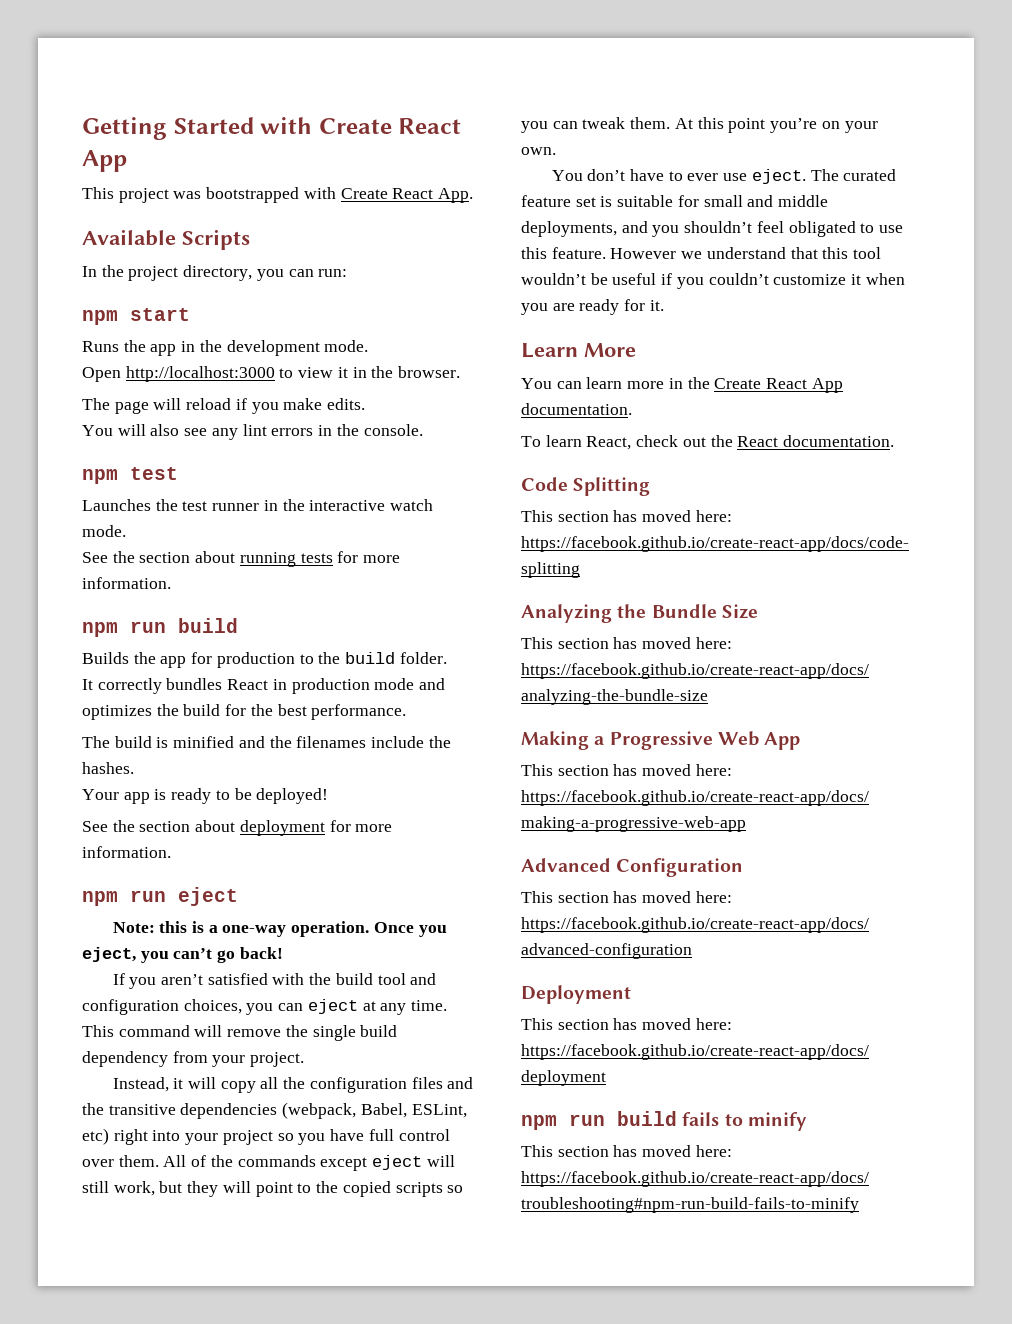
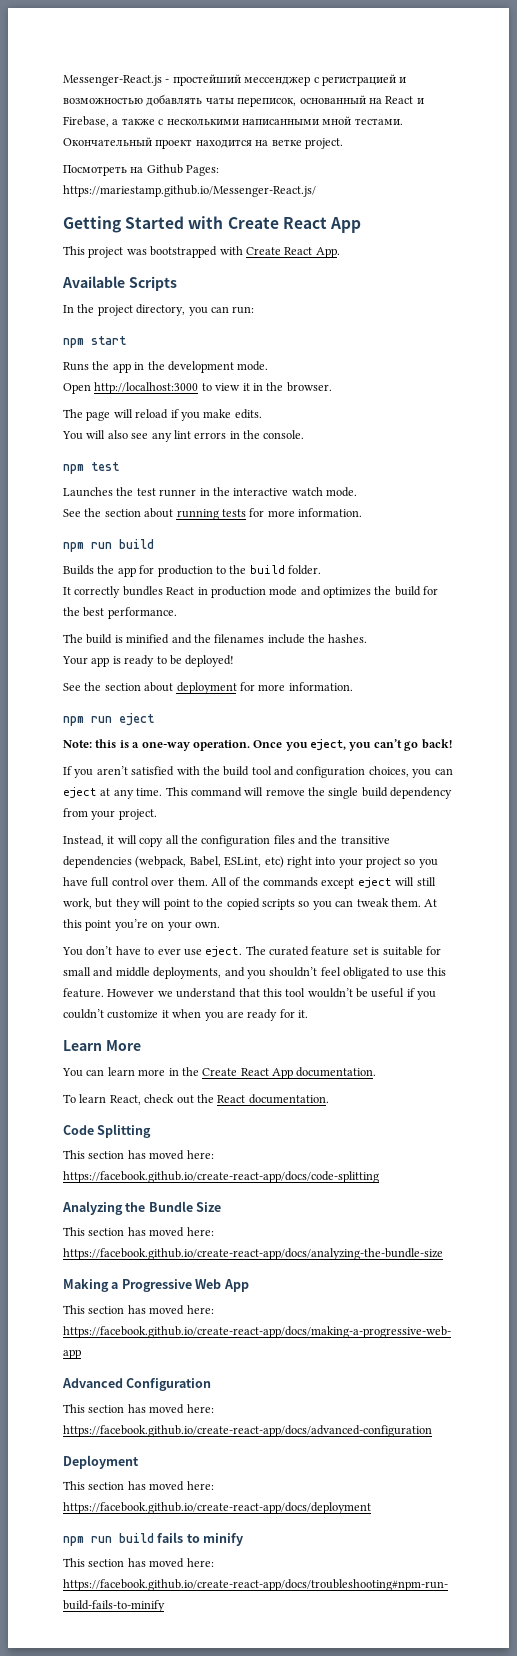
+ Messenger-React.js - простейший мессенджер с регистрацией и возможностью добавлять чаты переписок, основанный на React и Firebase, а также с несколькими написанными мной тестами. Окончательный проект находится на ветке project.
+ Посмотреть на Github Pages: https://mariestamp.github.io/Messenger-React.js/

